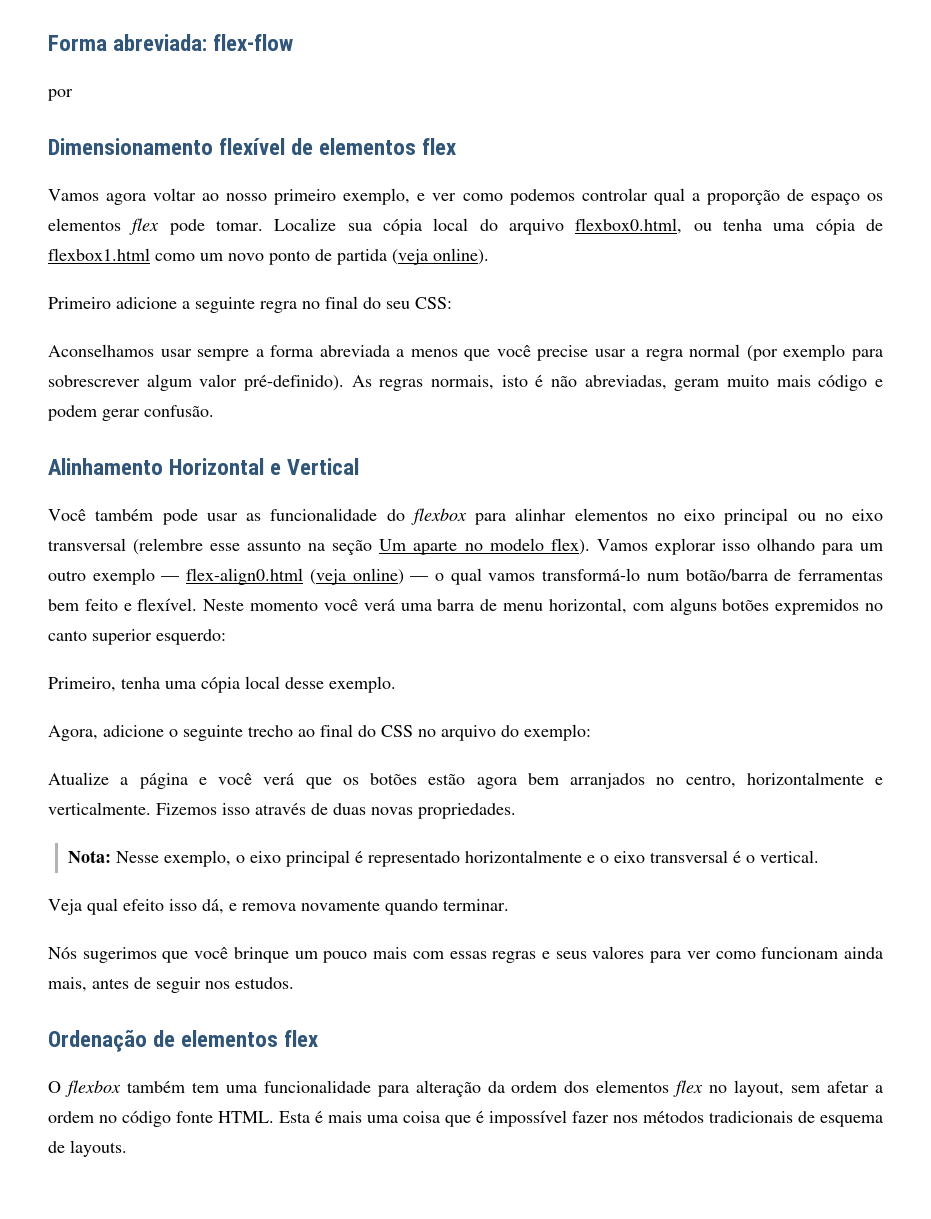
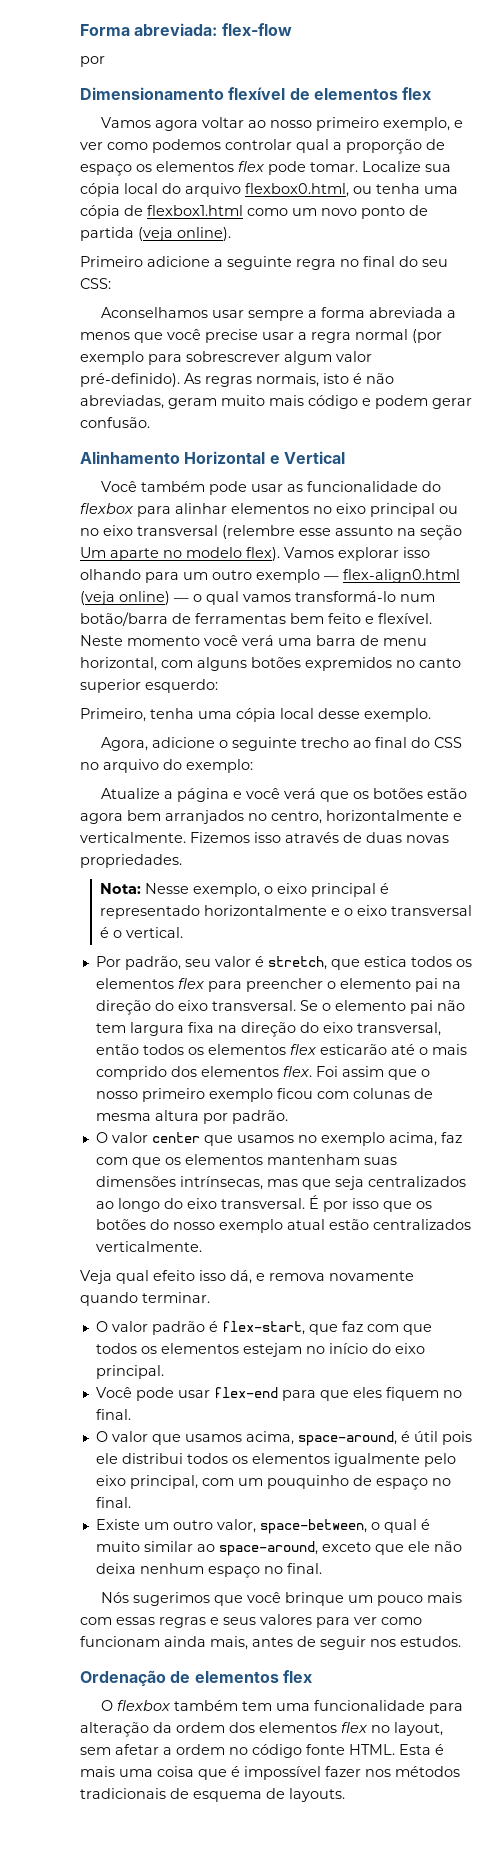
+ Por padrão, seu valor é stretch, que estica todos os elementos flex para preencher o elemento pai na direção do eixo transversal. Se o elemento pai não tem largura fixa na direção do eixo transversal, então todos os elementos flex esticarão até o mais comprido dos elementos flex. Foi assim que o nosso primeiro exemplo ficou com colunas de mesma altura por padrão.
+ O valor center que usamos no exemplo acima, faz com que os elementos mantenham suas dimensões intrínsecas, mas que seja centralizados ao longo do eixo transversal. É por isso que os botões do nosso exemplo atual estão centralizados verticalmente.
+ O valor padrão é flex-start, que faz com que todos os elementos estejam no início do eixo principal.
+ Você pode usar flex-end para que eles fiquem no final.
+ O valor que usamos acima, space-around, é útil pois ele distribui todos os elementos igualmente pelo eixo principal, com um pouquinho de espaço no final.
+ Existe um outro valor, space-between, o qual é muito similar ao space-around, exceto que ele não deixa nenhum espaço no final.

